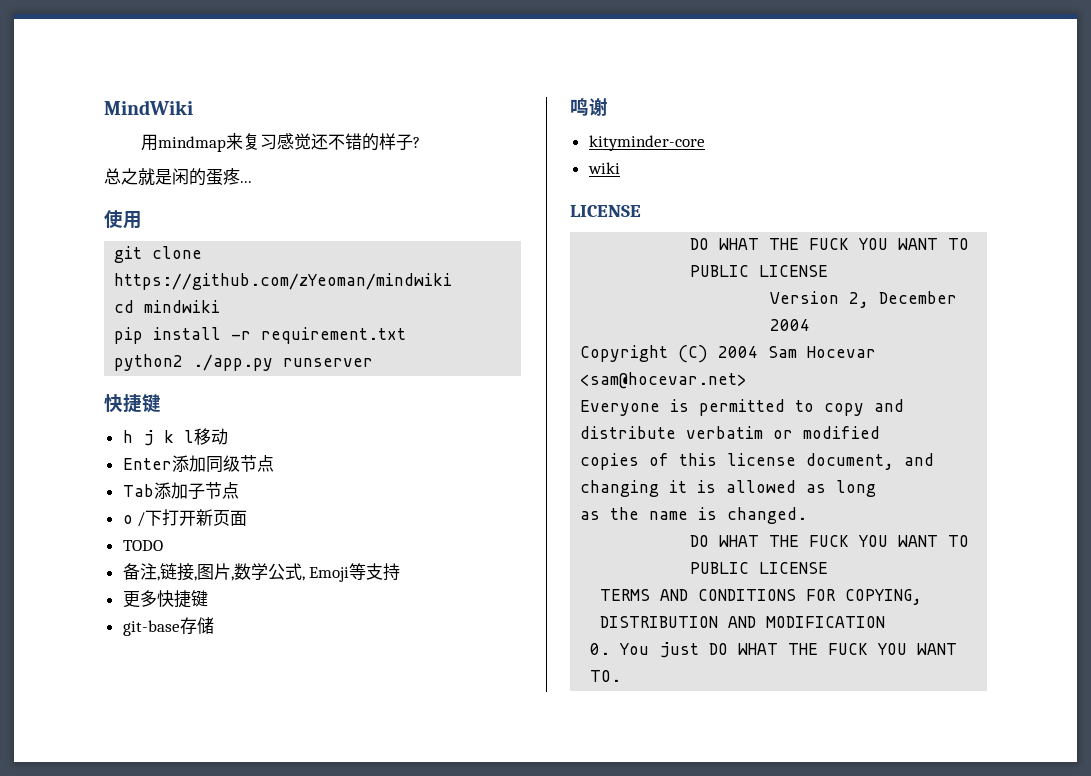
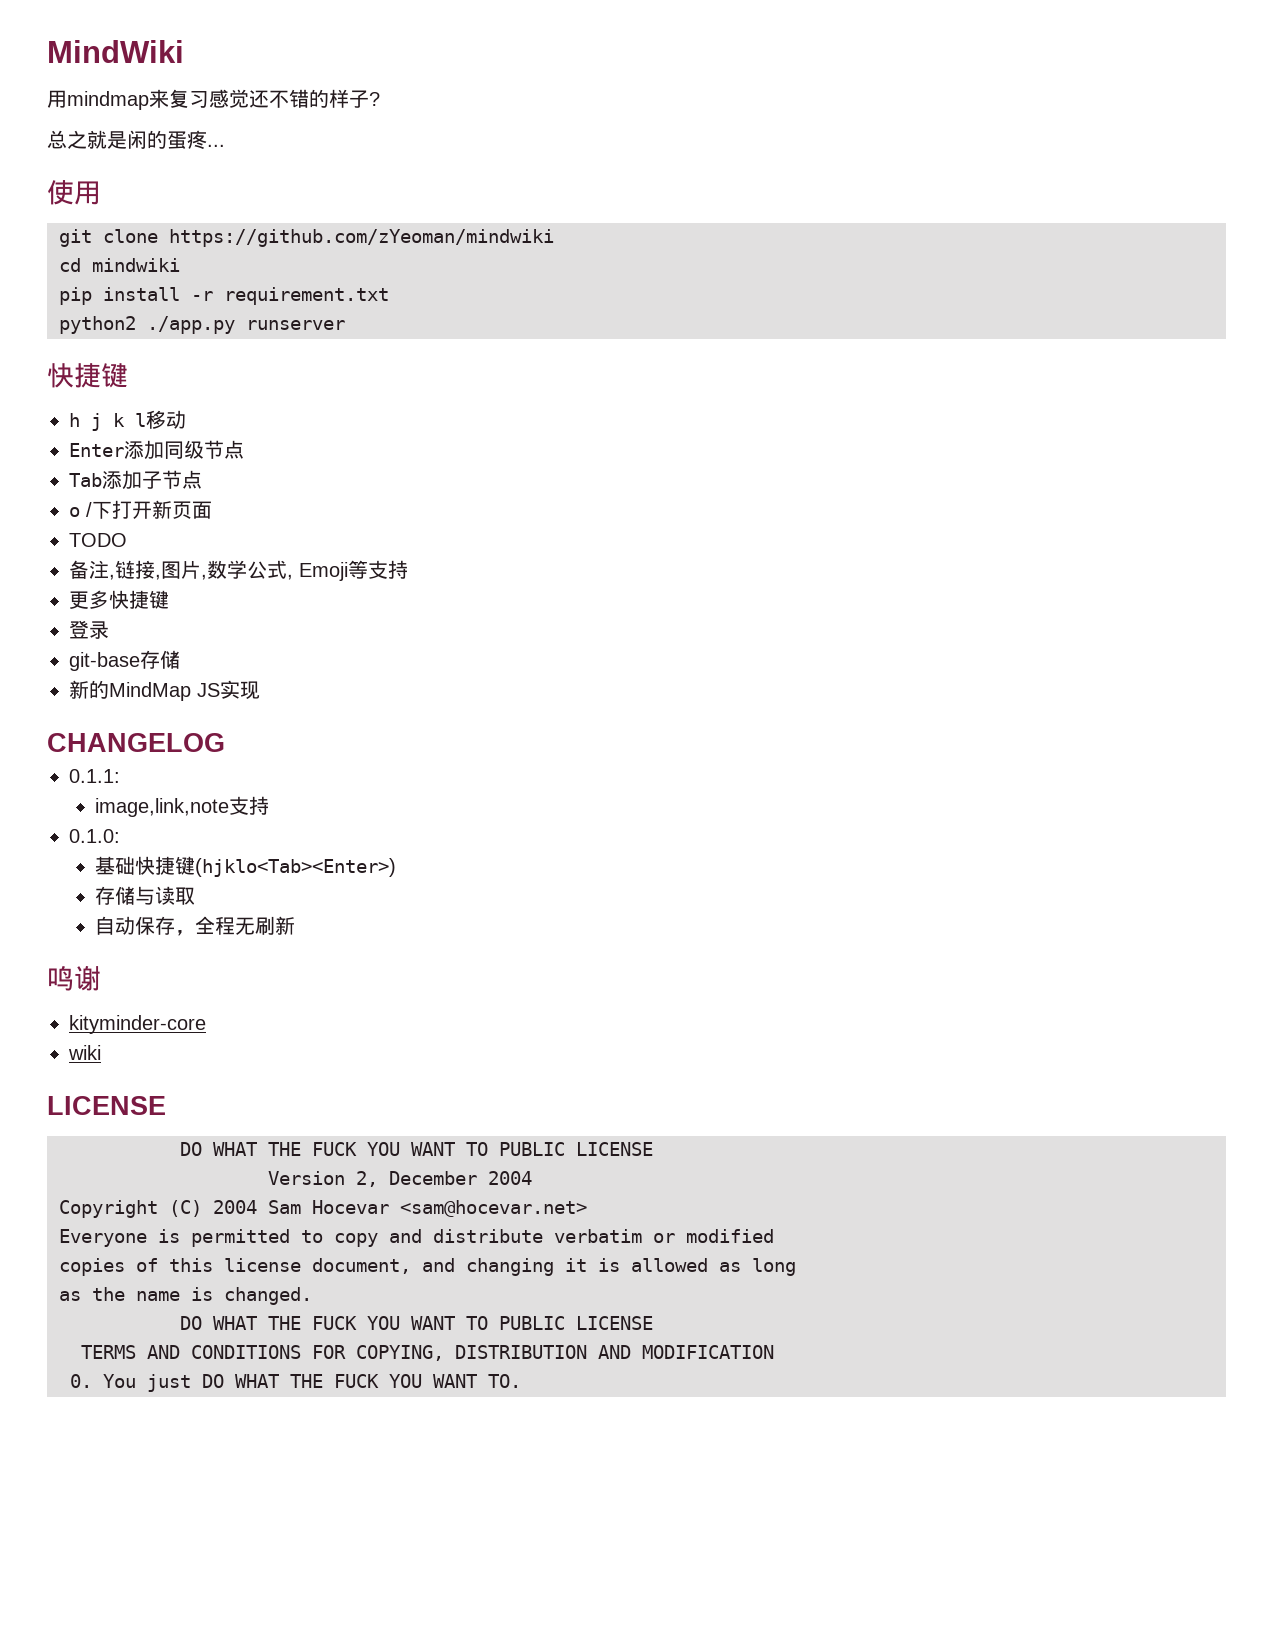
+ 登录
+ 新的MindMap JS实现
+ CHANGELOG
+ 0.1.1:
+ image,link,note支持
+ 0.1.0:
+ 基础快捷键(hjklo<Tab><Enter>)
+ 存储与读取
+ 自动保存，全程无刷新

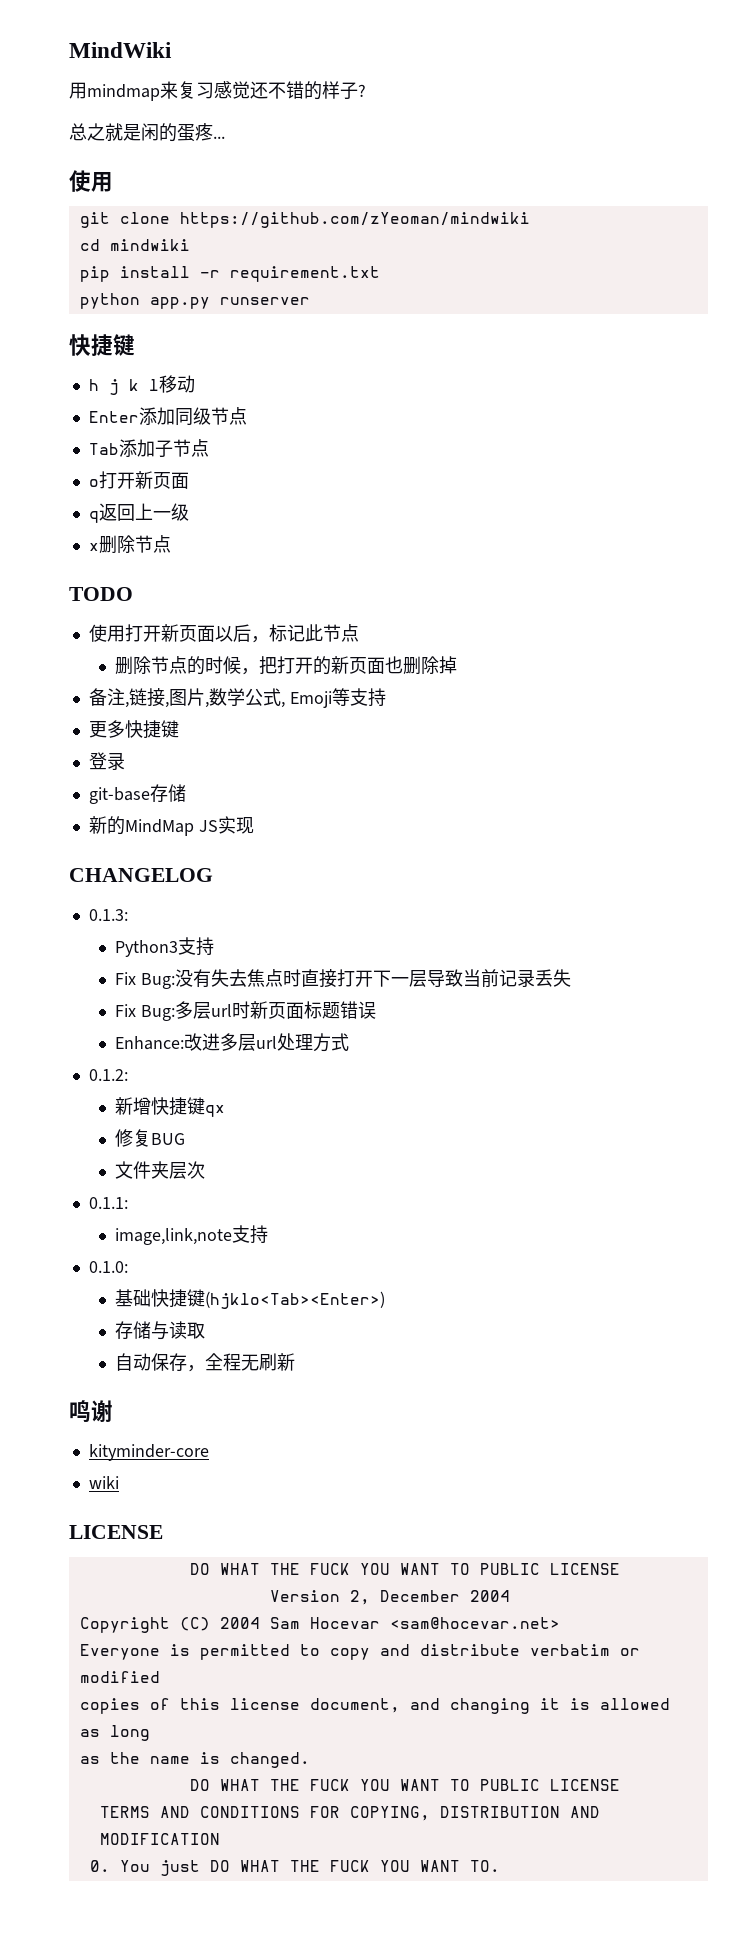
- python2 ./app.py runserver
+ python app.py runserver
- o /下打开新页面
+ o打开新页面
+ q返回上一级
+ x删除节点
  TODO
+ 使用打开新页面以后，标记此节点
+ 删除节点的时候，把打开的新页面也删除掉
+ 0.1.3:
+ Python3支持
+ Fix Bug:没有失去焦点时直接打开下一层导致当前记录丢失
+ Fix Bug:多层url时新页面标题错误
+ Enhance:改进多层url处理方式
+ 0.1.2:
+ 新增快捷键qx
+ 修复BUG
+ 文件夹层次

